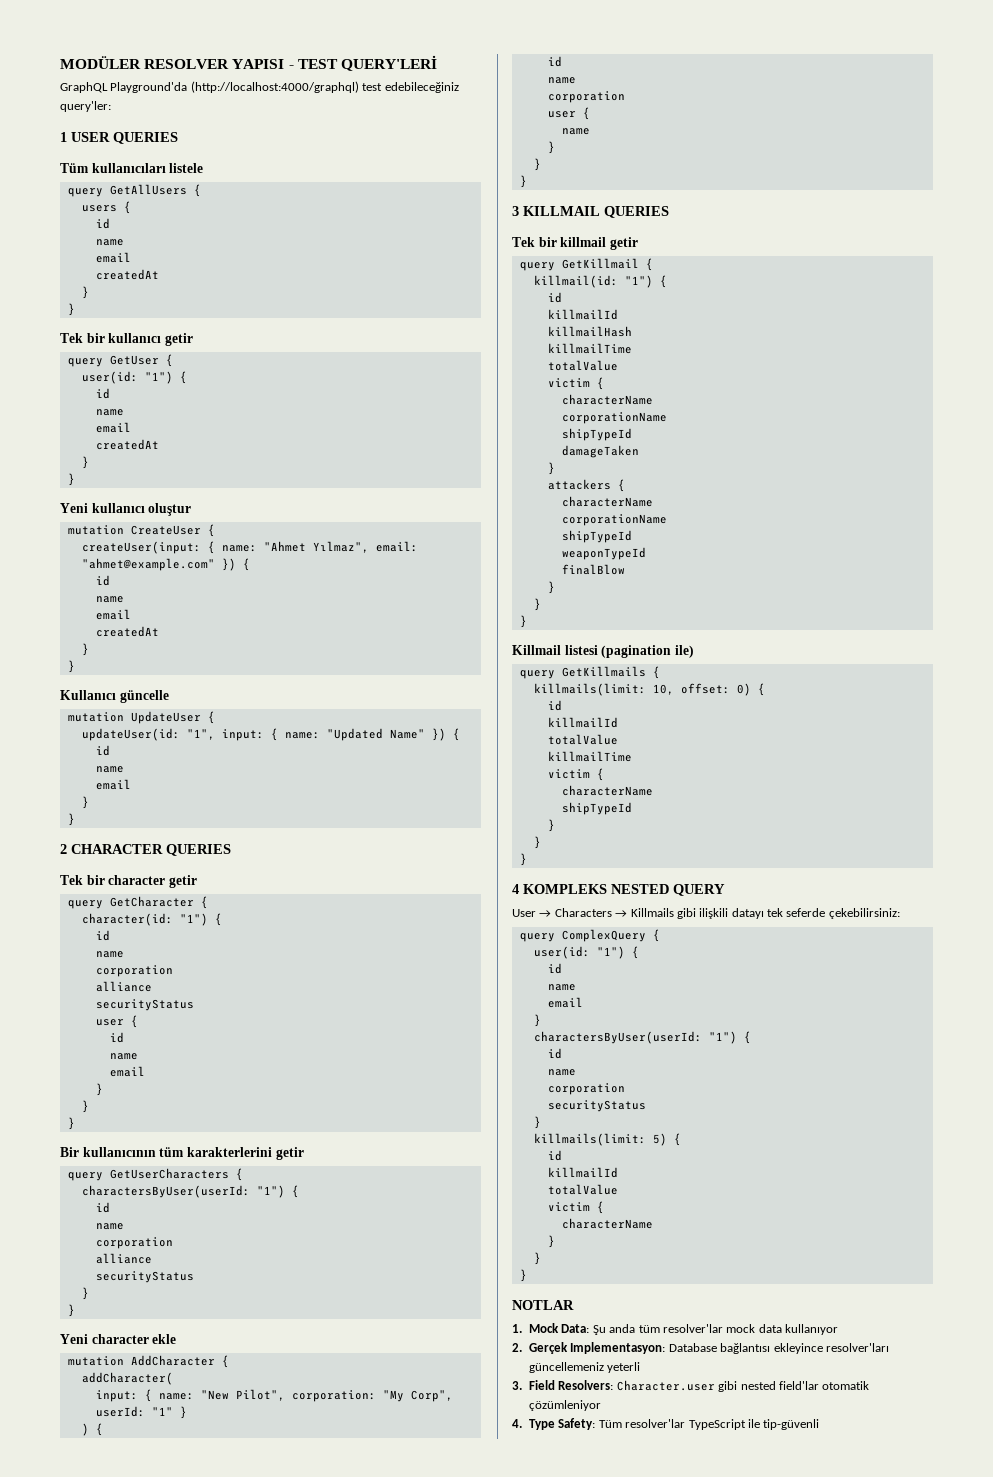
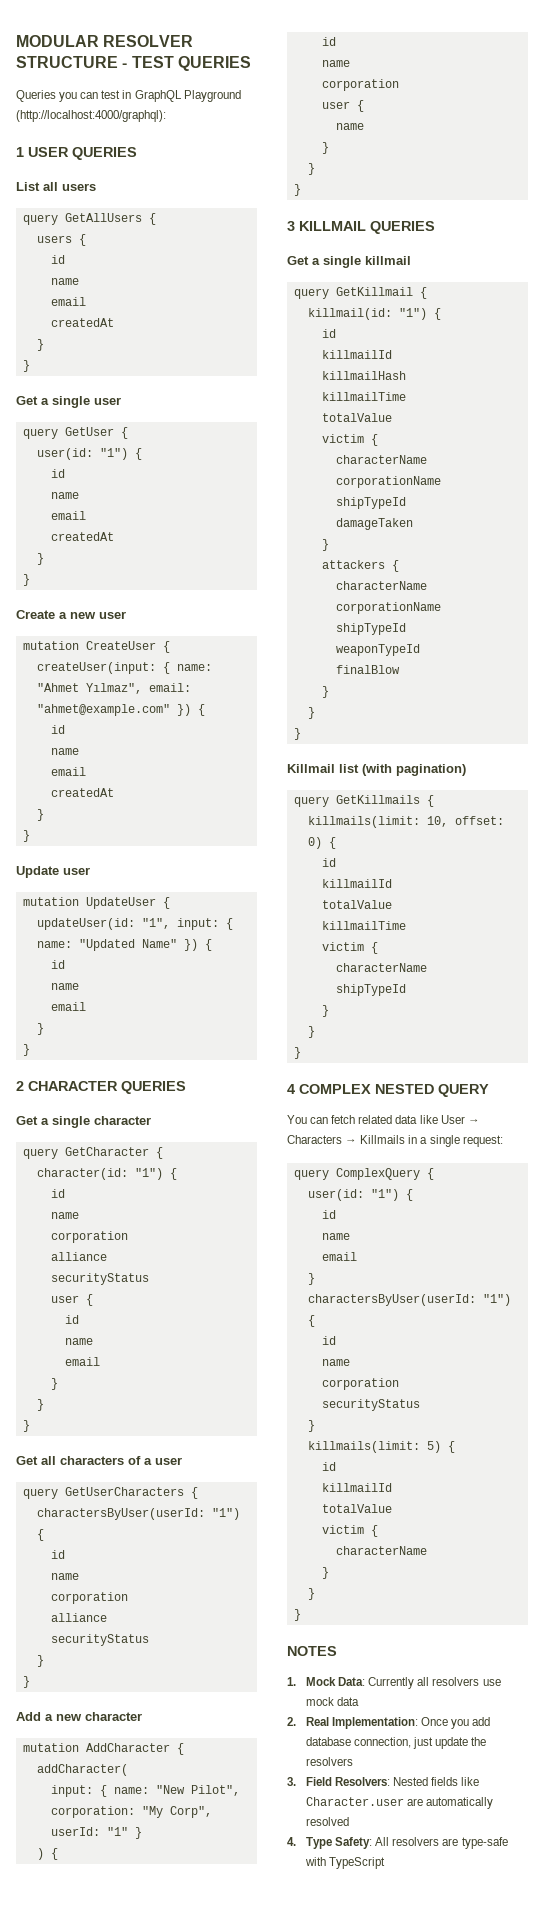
- MODÜLER RESOLVER YAPISI - TEST QUERY'LERİ
- GraphQL Playground'da (http://localhost:4000/graphql) test edebileceğiniz query'ler:
+ MODULAR RESOLVER STRUCTURE - TEST QUERIES
+ Queries you can test in GraphQL Playground (http://localhost:4000/graphql):
- Tüm kullanıcıları listele
+ List all users
- Tek bir kullanıcı getir
+ Get a single user
- Yeni kullanıcı oluştur
+ Create a new user
- Kullanıcı güncelle
+ Update user
- Tek bir character getir
+ Get a single character
- Bir kullanıcının tüm karakterlerini getir
+ Get all characters of a user
- Yeni character ekle
+ Add a new character
- Tek bir killmail getir
+ Get a single killmail
- Killmail listesi (pagination ile)
+ Killmail list (with pagination)
- 4 KOMPLEKS NESTED QUERY
+ 4 COMPLEX NESTED QUERY
- User → Characters → Killmails gibi ilişkili datayı tek seferde çekebilirsiniz:
+ You can fetch related data like User → Characters → Killmails in a single request:
- NOTLAR
+ NOTES
- 1. Mock Data: Şu anda tüm resolver'lar mock data kullanıyor
+ 1. Mock Data: Currently all resolvers use mock data
- 2. Gerçek Implementasyon: Database bağlantısı ekleyince resolver'ları güncellemeniz yeterli
- 3. Field Resolvers: Character.user gibi nested field'lar otomatik çözümleniyor
- 4. Type Safety: Tüm resolver'lar TypeScript ile tip-güvenli
+ 2. Real Implementation: Once you add database connection, just update the resolvers
+ 3. Field Resolvers: Nested fields like Character.user are automatically resolved
+ 4. Type Safety: All resolvers are type-safe with TypeScript

